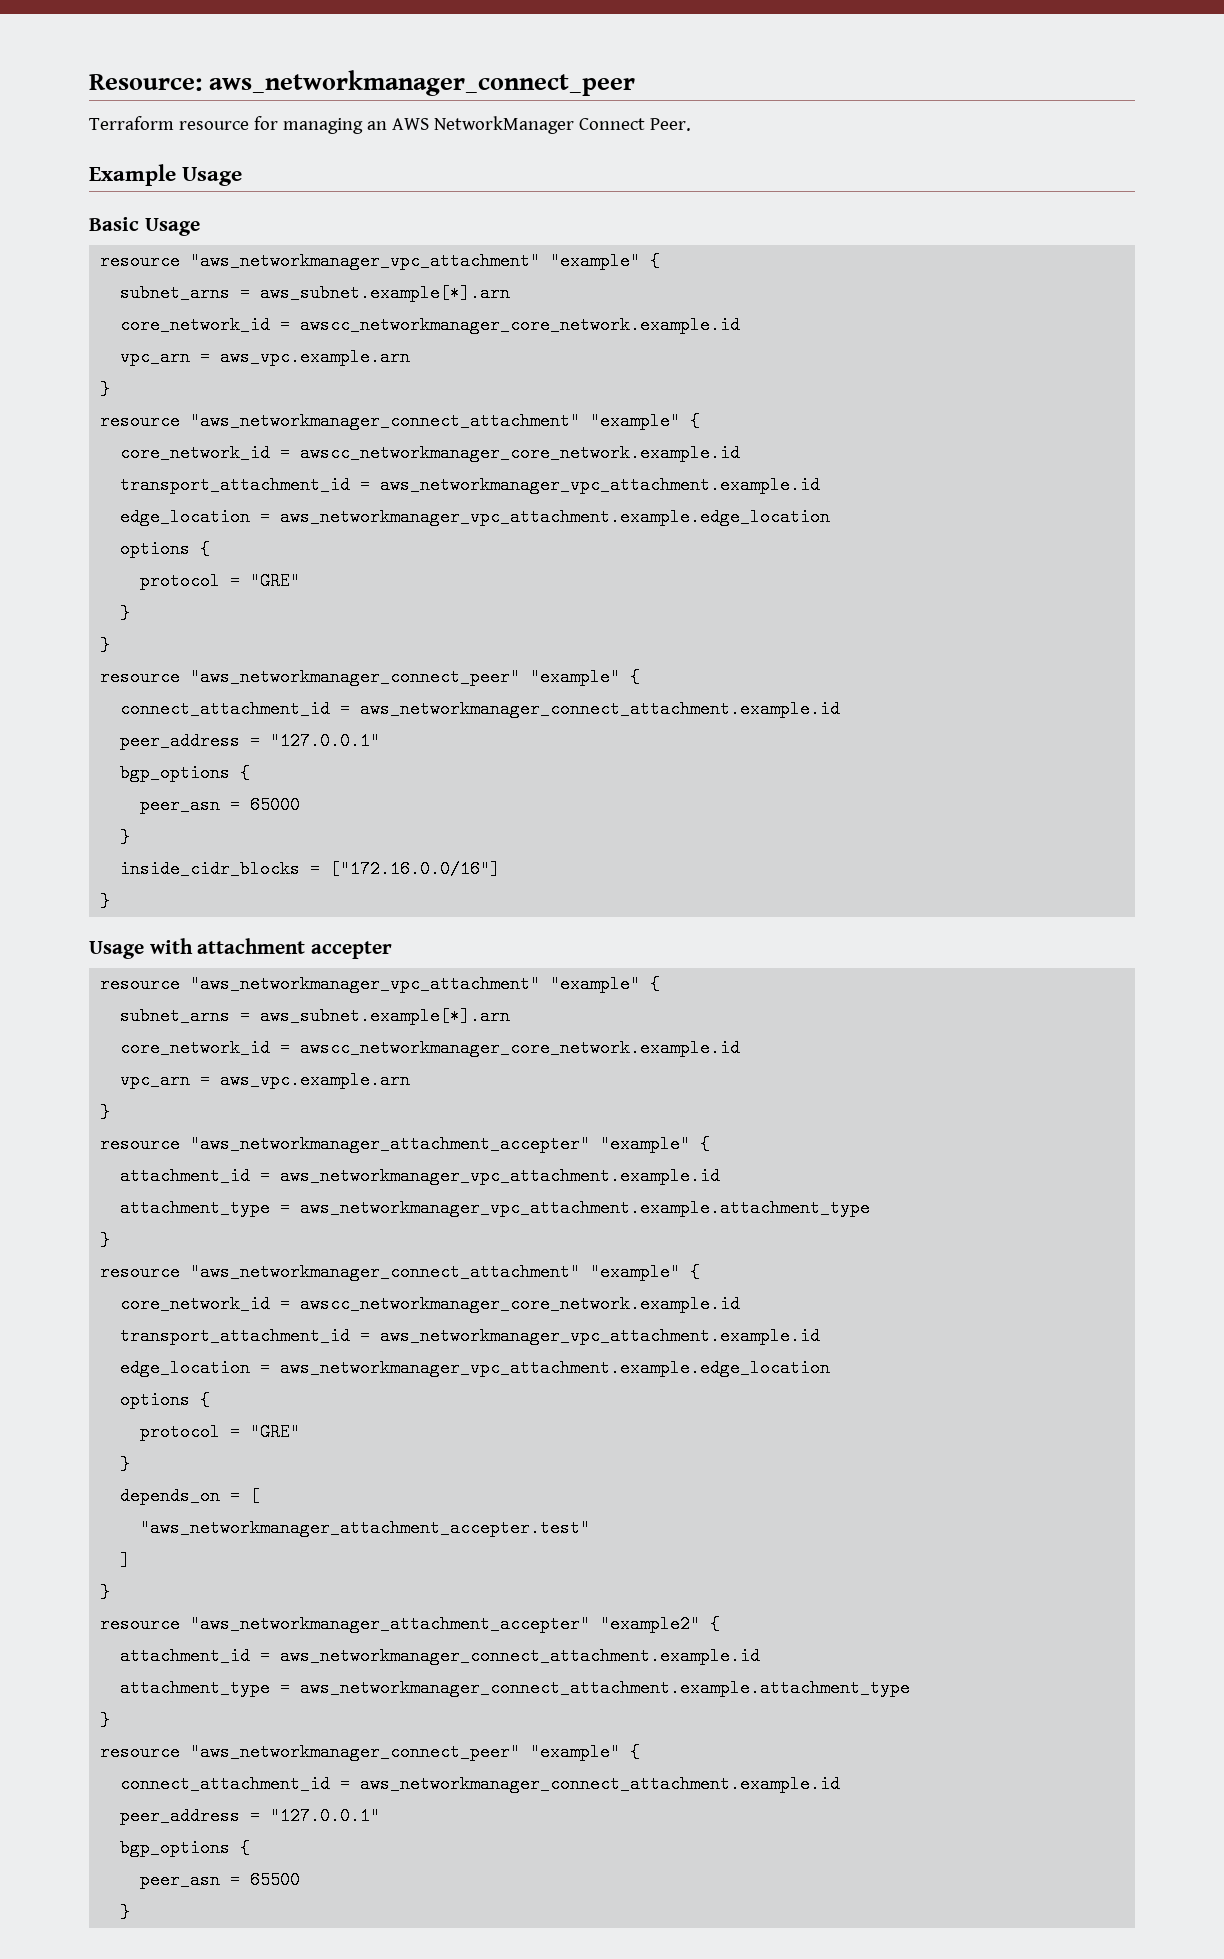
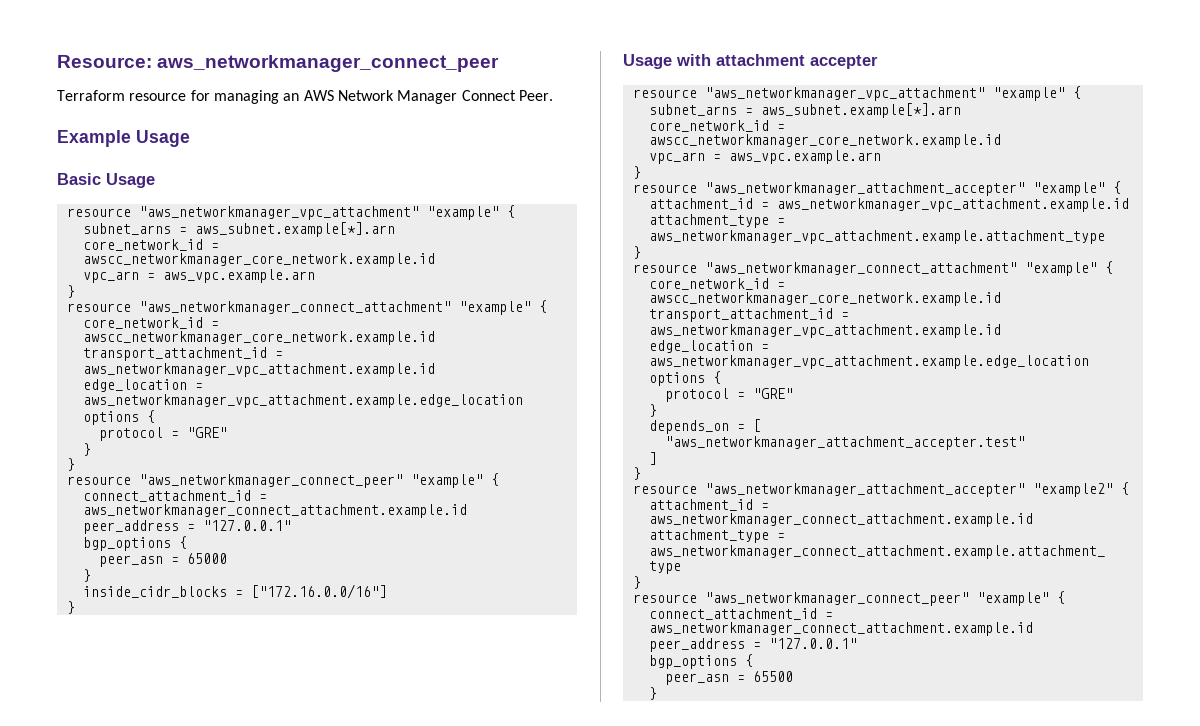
- Terraform resource for managing an AWS NetworkManager Connect Peer.
+ Terraform resource for managing an AWS Network Manager Connect Peer.

